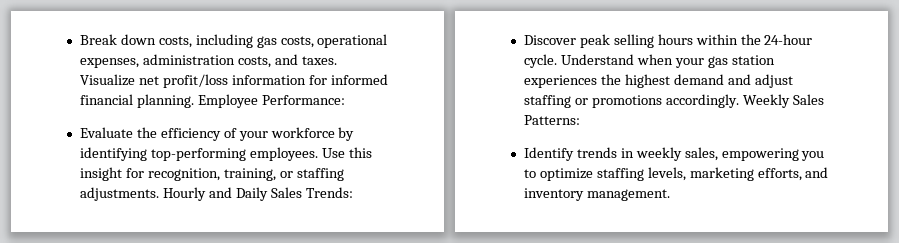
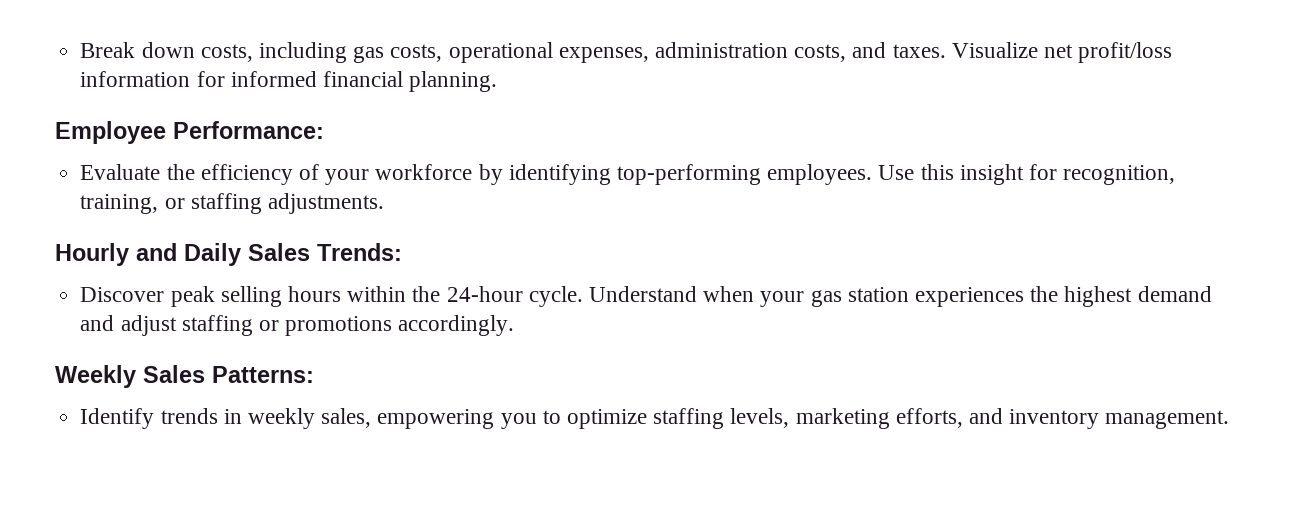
- Visualize net profit/loss information for informed financial planning. Employee Performance:
+ Visualize net profit/loss information for informed financial planning.
+ Employee Performance:
- Use this insight for recognition, training, or staffing adjustments. Hourly and Daily Sales Trends:
+ Use this insight for recognition, training, or staffing adjustments.
+ Hourly and Daily Sales Trends:
- Understand when your gas station experiences the highest demand and adjust staffing or promotions accordingly. Weekly Sales Patterns:
+ Understand when your gas station experiences the highest demand and adjust staffing or promotions accordingly.
+ Weekly Sales Patterns:

